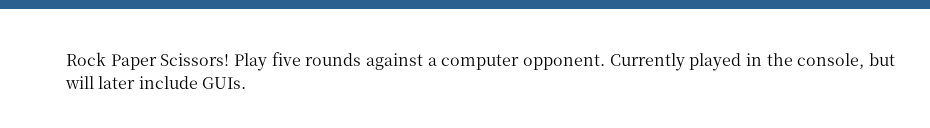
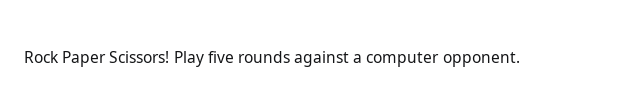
- Currently played in the console, but will later include GUIs.

